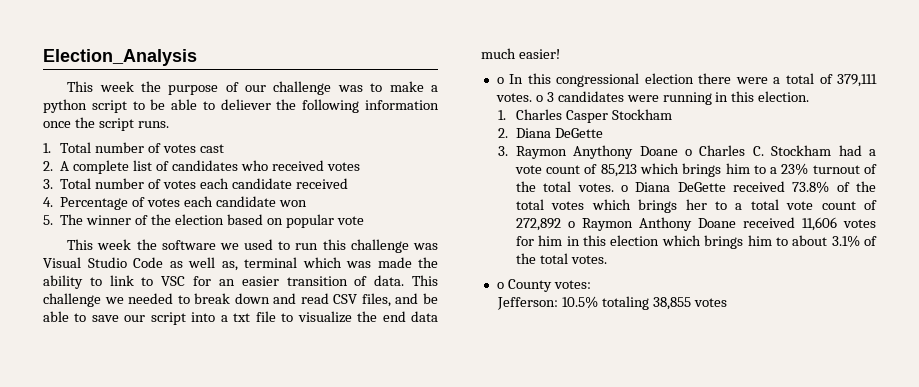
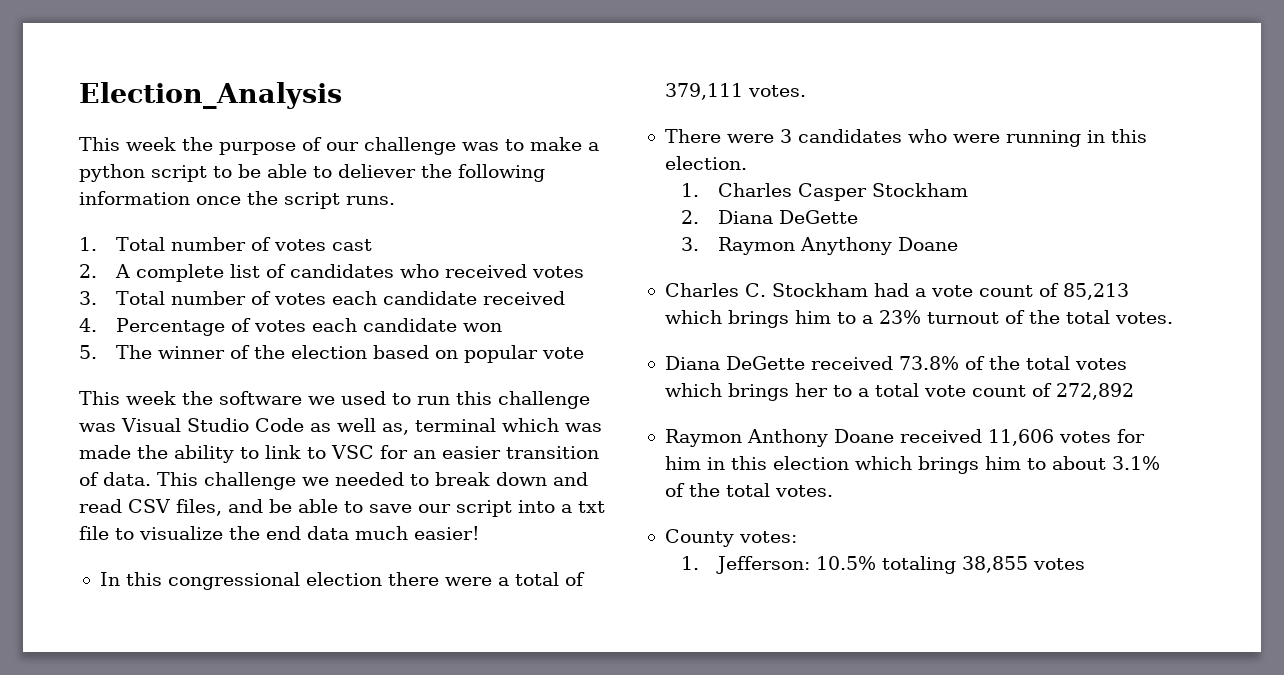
- o In this congressional election there were a total of 379,111 votes. o 3 candidates were running in this election.
+ In this congressional election there were a total of 379,111 votes.
+ There were 3 candidates who were running in this election.
- 3. Raymon Anythony Doane o Charles C. Stockham had a vote count of 85,213 which brings him to a 23% turnout of the total votes. o Diana DeGette received 73.8% of the total votes which brings her to a total vote count of 272,892 o Raymon Anthony Doane received 11,606 votes for him in this election which brings him to about 3.1% of the total votes.
+ 3. Raymon Anythony Doane
+ Charles C. Stockham had a vote count of 85,213 which brings him to a 23% turnout of the total votes.
+ Diana DeGette received 73.8% of the total votes which brings her to a total vote count of 272,892
+ Raymon Anthony Doane received 11,606 votes for him in this election which brings him to about 3.1% of the total votes.
- o County votes:
+ County votes:
- Jefferson: 10.5% totaling 38,855 votes
+ 1. Jefferson: 10.5% totaling 38,855 votes

